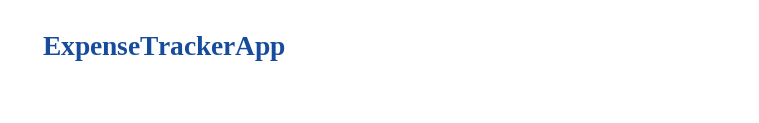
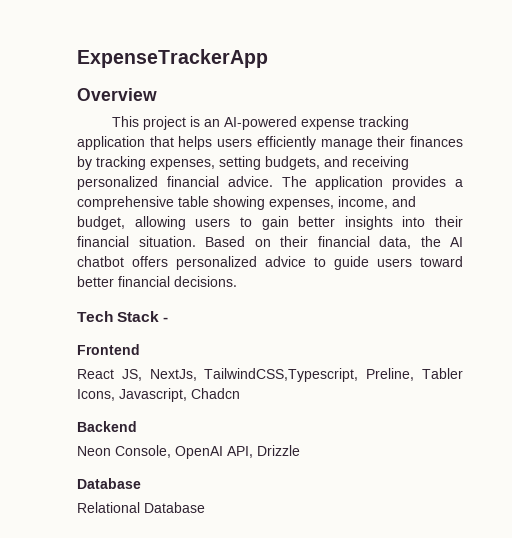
+ Overview
+ This project is an AI-powered expense tracking application that helps users efficiently manage their finances by tracking expenses, setting budgets, and receiving personalized financial advice. The application provides a comprehensive table showing expenses, income, and budget, allowing users to gain better insights into their financial situation. Based on their financial data, the AI chatbot offers personalized advice to guide users toward better financial decisions.
+ Tech Stack -
+ Frontend
+ React JS, NextJs, TailwindCSS,Typescript, Preline, Tabler Icons, Javascript, Chadcn
+ Backend
+ Neon Console, OpenAI API, Drizzle
+ Database
+ Relational Database

